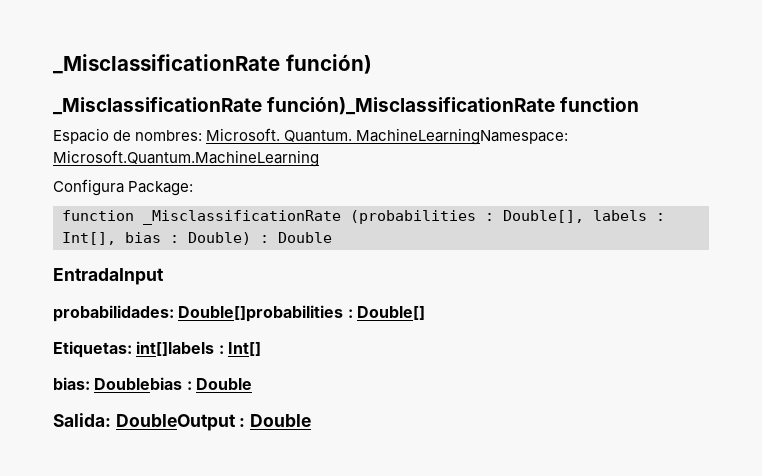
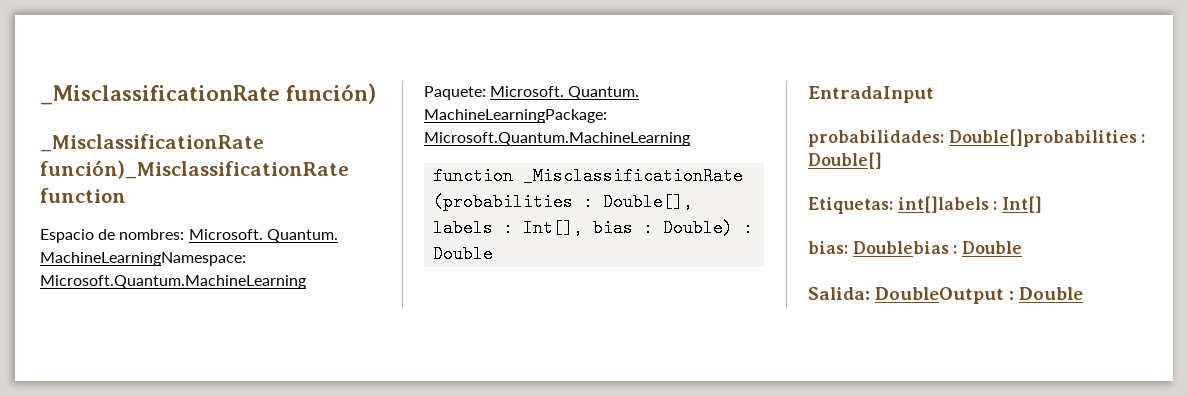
- Configura Package:
+ Paquete: Microsoft. Quantum. MachineLearningPackage: Microsoft.Quantum.MachineLearning

